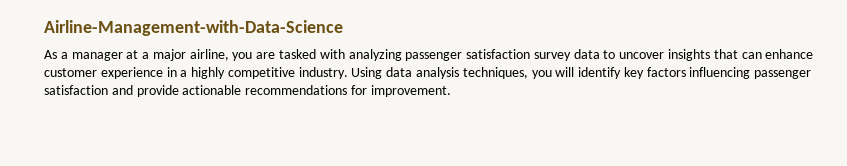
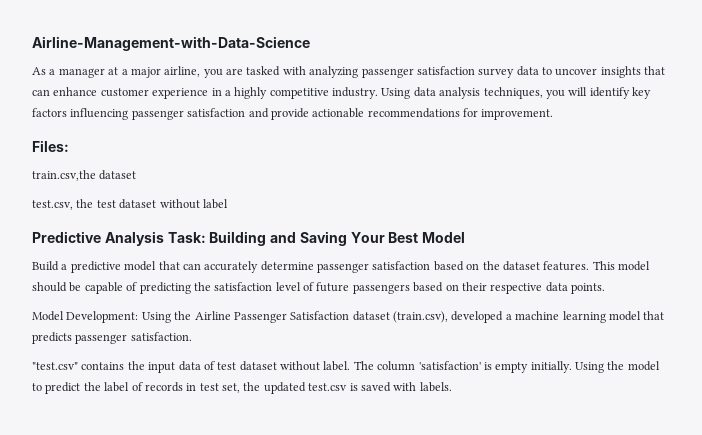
+ Files:
+ train.csv,the dataset
+ test.csv, the test dataset without label
+ Predictive Analysis Task: Building and Saving Your Best Model
+ Build a predictive model that can accurately determine passenger satisfaction based on the dataset features. This model should be capable of predicting the satisfaction level of future passengers based on their respective data points.
+ Model Development: Using the Airline Passenger Satisfaction dataset (train.csv), developed a machine learning model that predicts passenger satisfaction.
+ "test.csv" contains the input data of test dataset without label. The column 'satisfaction' is empty initially. Using the model to predict the label of records in test set, the updated test.csv is saved with labels.

